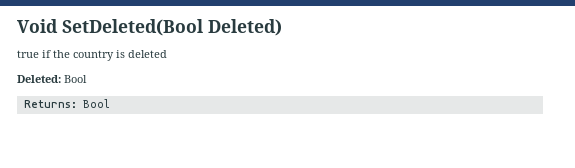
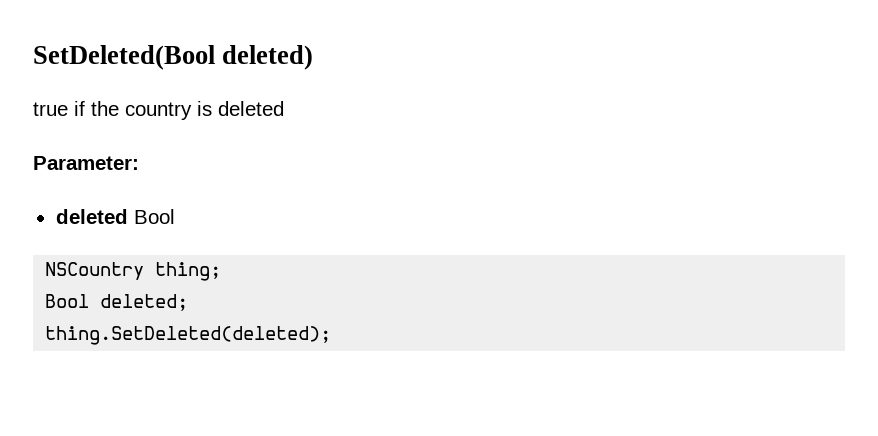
- Void SetDeleted(Bool Deleted)
+ SetDeleted(Bool deleted)
- Deleted: Bool
+ Parameter:
+ deleted Bool
- Returns: Bool
+ NSCountry thing;
+ Bool deleted;
+ thing.SetDeleted(deleted);

